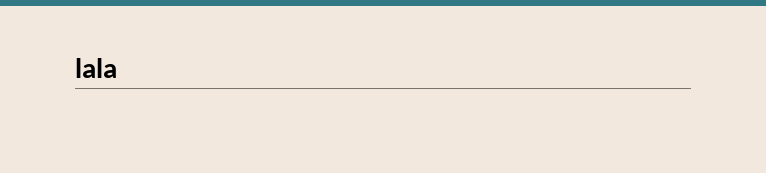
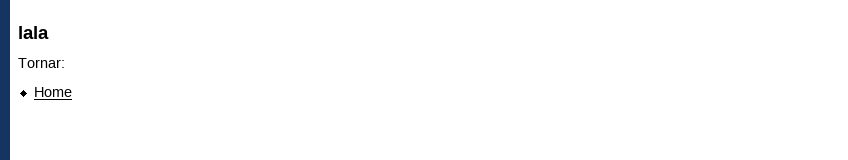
+ Tornar:
+ Home

